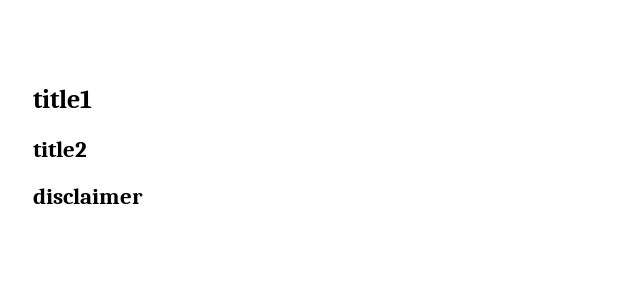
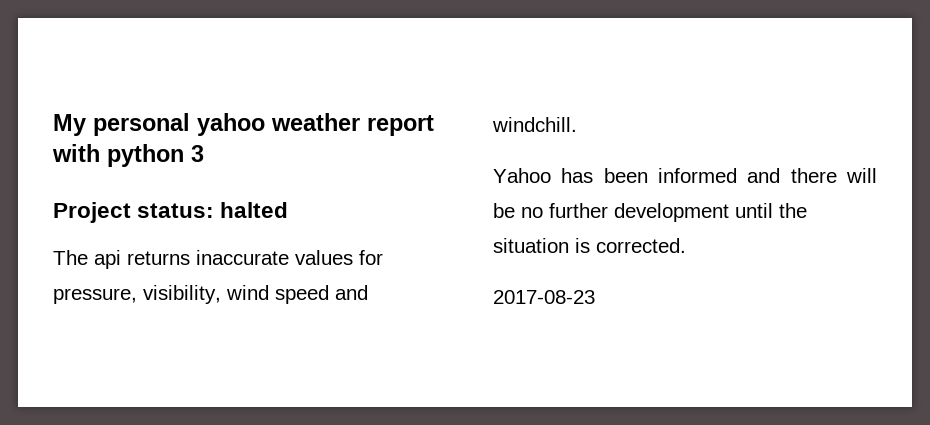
- title1
- title2
- disclaimer
+ My personal yahoo weather report with python 3
+ Project status: halted
+ The api returns inaccurate values for pressure, visibility, wind speed and windchill.
+ Yahoo has been informed and there will be no further development until the situation is corrected.
+ 2017-08-23

